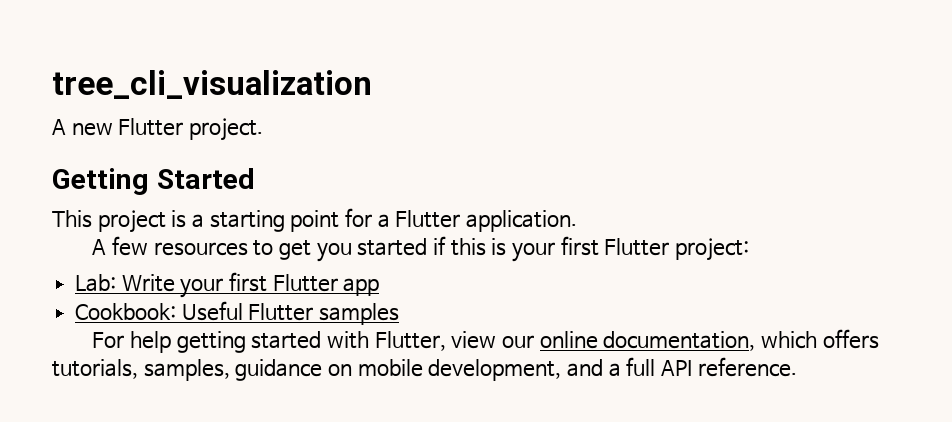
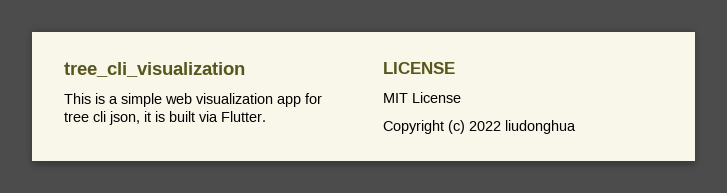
- A new Flutter project.
- Getting Started
- This project is a starting point for a Flutter application.
- A few resources to get you started if this is your first Flutter project:
- Lab: Write your first Flutter app
- Cookbook: Useful Flutter samples
- For help getting started with Flutter, view our online documentation, which offers tutorials, samples, guidance on mobile development, and a full API reference.
+ This is a simple web visualization app for tree cli json, it is built via Flutter.
+ LICENSE
+ MIT License
+ Copyright (c) 2022 liudonghua

